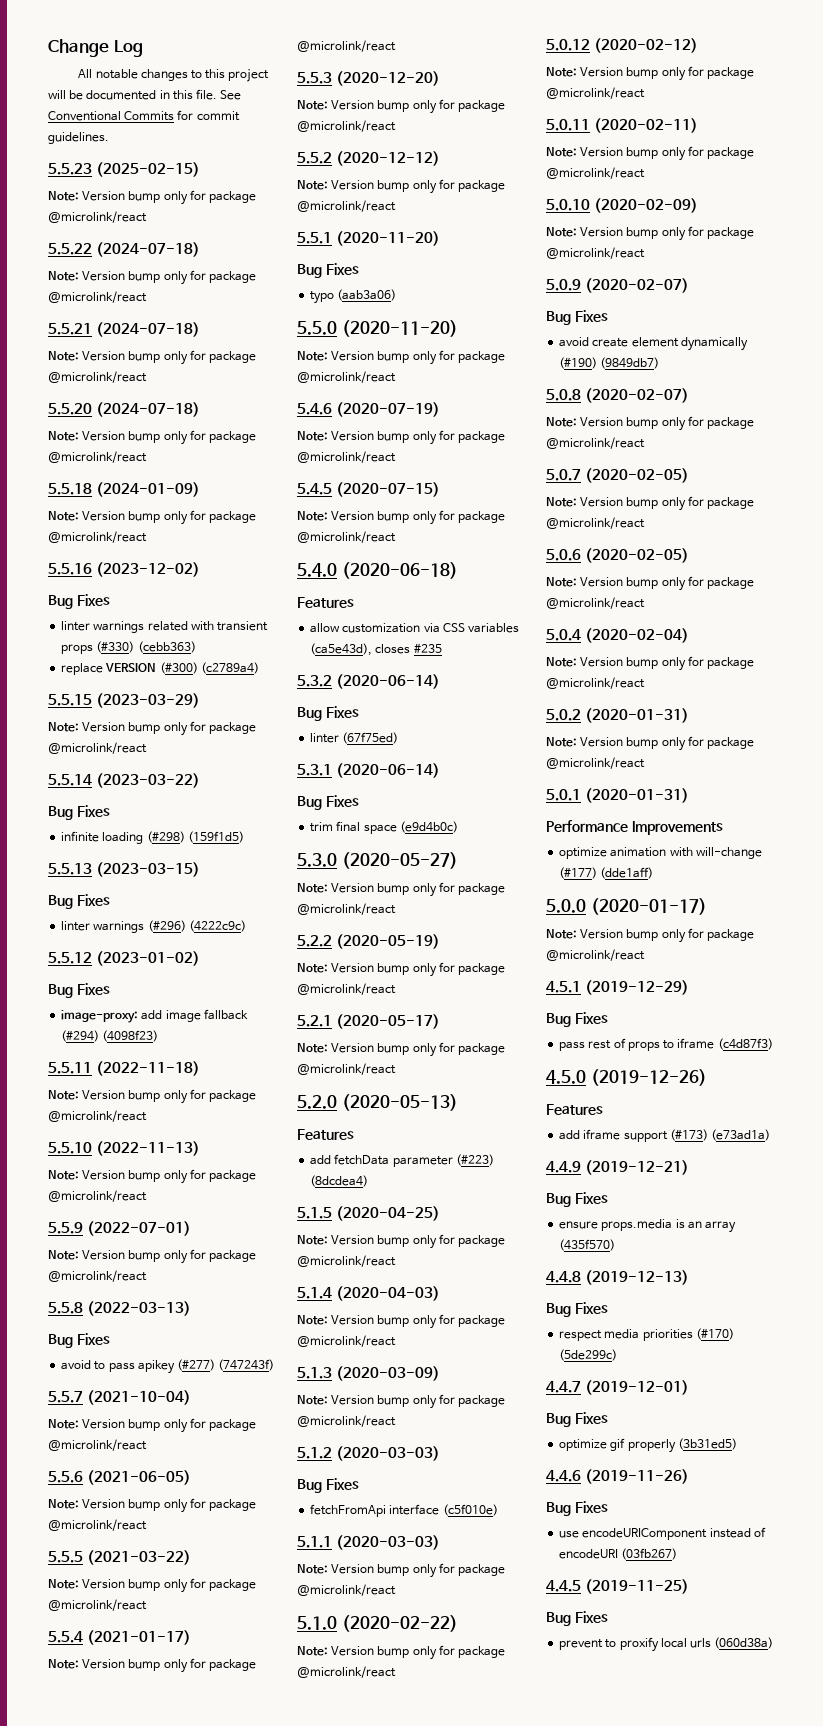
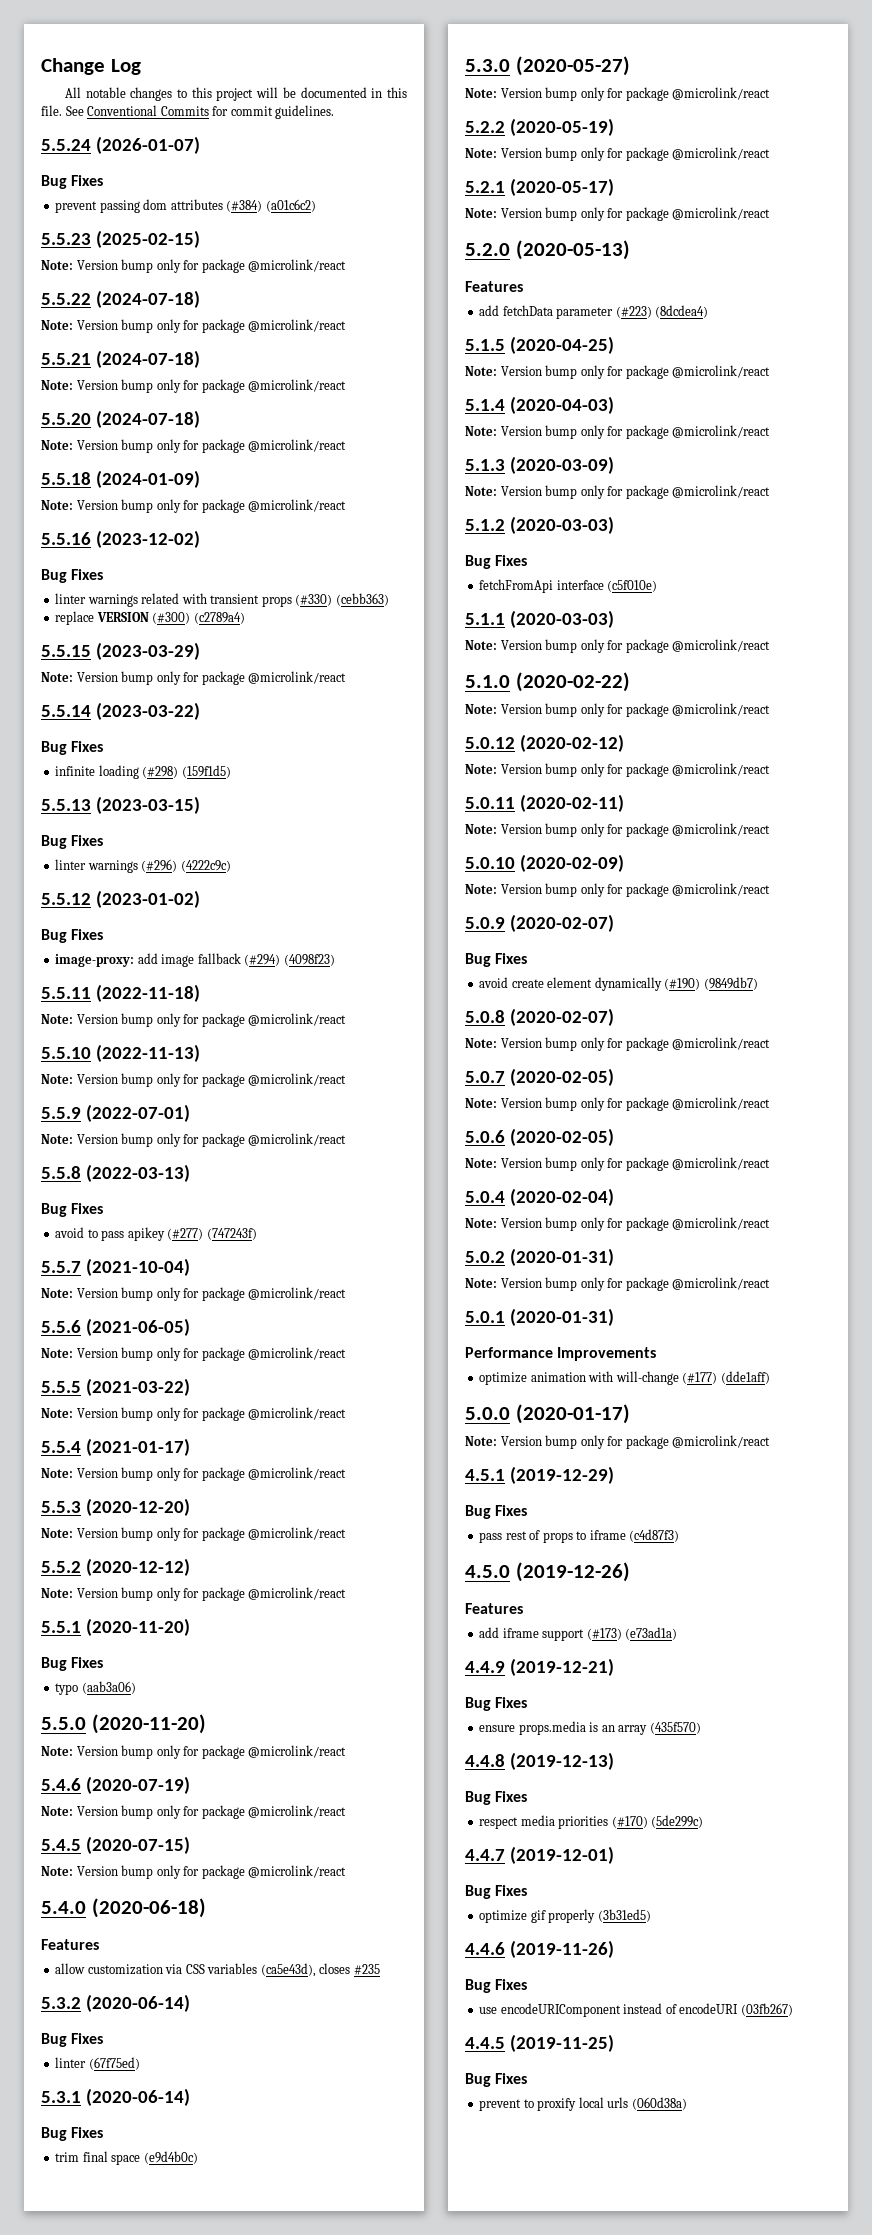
+ 5.5.24 (2026-01-07)
+ Bug Fixes
+ prevent passing dom attributes (#384) (a01c6c2)

